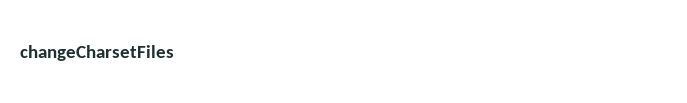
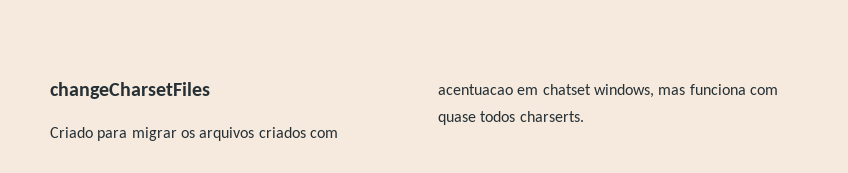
+ Criado para migrar os arquivos criados com acentuacao em chatset windows, mas funciona com quase todos charserts.

